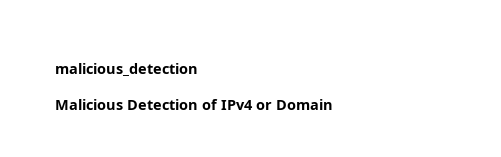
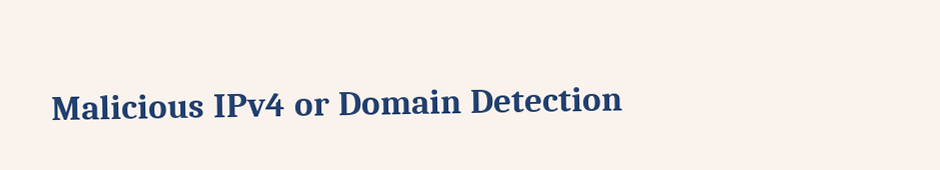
- malicious_detection
- Malicious Detection of IPv4 or Domain
+ Malicious IPv4 or Domain Detection

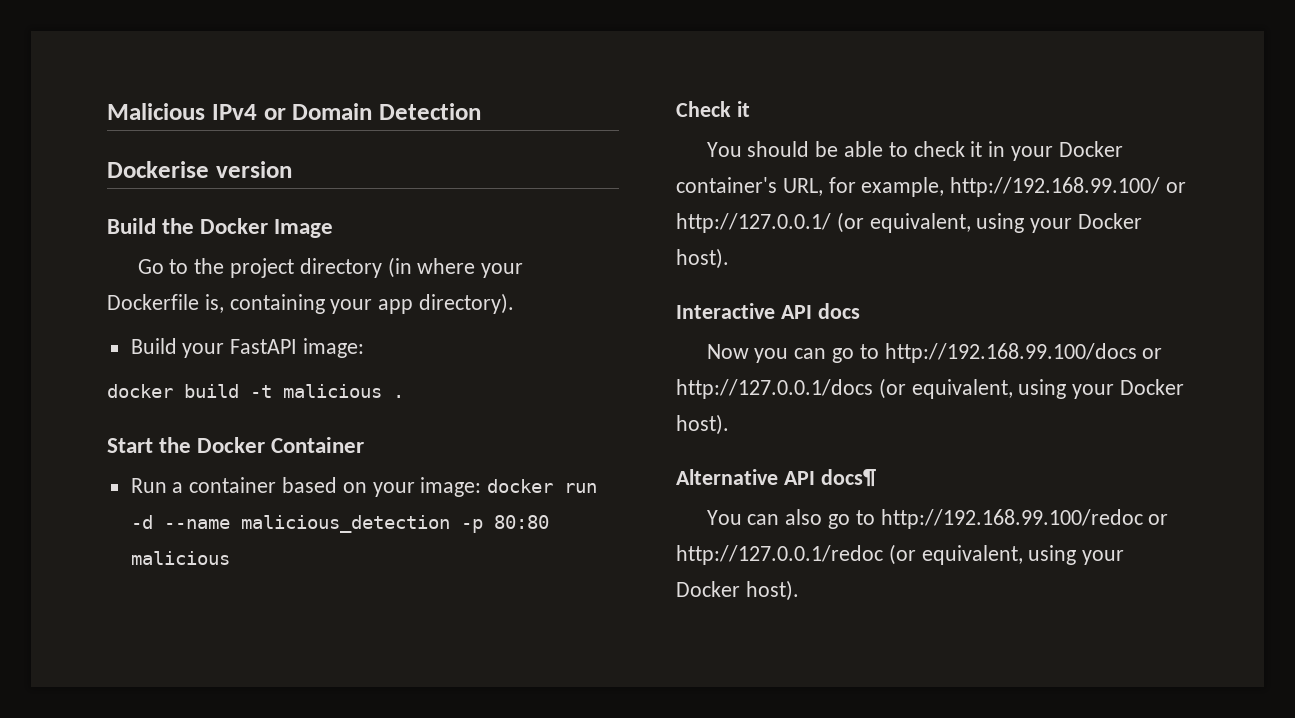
+ Dockerise version
+ Build the Docker Image
+ Go to the project directory (in where your Dockerfile is, containing your app directory).
+ Build your FastAPI image:
+ docker build -t malicious .
+ Start the Docker Container
+ Run a container based on your image: docker run -d --name malicious_detection -p 80:80 malicious
+ Check it
+ You should be able to check it in your Docker container's URL, for example, http://192.168.99.100/ or http://127.0.0.1/ (or equivalent, using your Docker host).
+ Interactive API docs
+ Now you can go to http://192.168.99.100/docs or http://127.0.0.1/docs (or equivalent, using your Docker host).
+ Alternative API docs¶
+ You can also go to http://192.168.99.100/redoc or http://127.0.0.1/redoc (or equivalent, using your Docker host).

